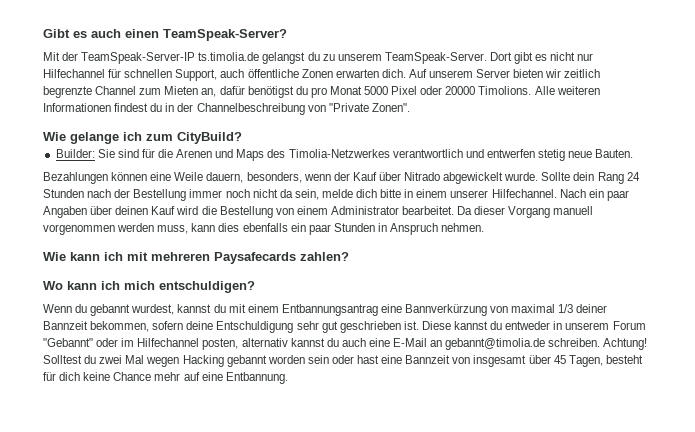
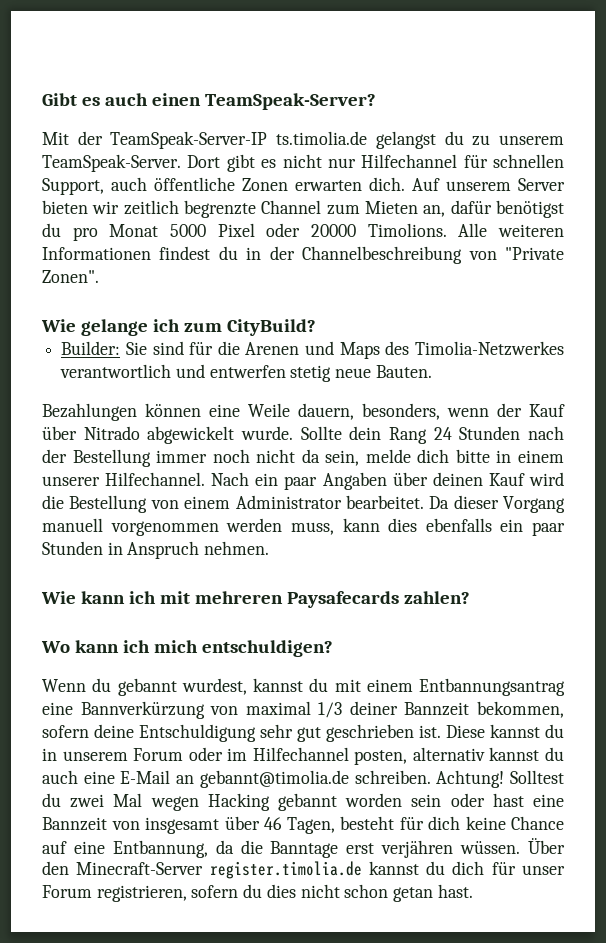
- Diese kannst du entweder in unserem Forum "Gebannt" oder im Hilfechannel posten, alternativ kannst du auch eine E-Mail an gebannt@timolia.de schreiben.
+ Diese kannst du in unserem Forum oder im Hilfechannel posten, alternativ kannst du auch eine E-Mail an gebannt@timolia.de schreiben.
- Solltest du zwei Mal wegen Hacking gebannt worden sein oder hast eine Bannzeit von insgesamt über 45 Tagen, besteht für dich keine Chance mehr auf eine Entbannung.
+ Solltest du zwei Mal wegen Hacking gebannt worden sein oder hast eine Bannzeit von insgesamt über 46 Tagen, besteht für dich keine Chance auf eine Entbannung, da die Banntage erst verjähren wüssen. Über den Minecraft-Server register.timolia.de kannst du dich für unser Forum registrieren, sofern du dies nicht schon getan hast.

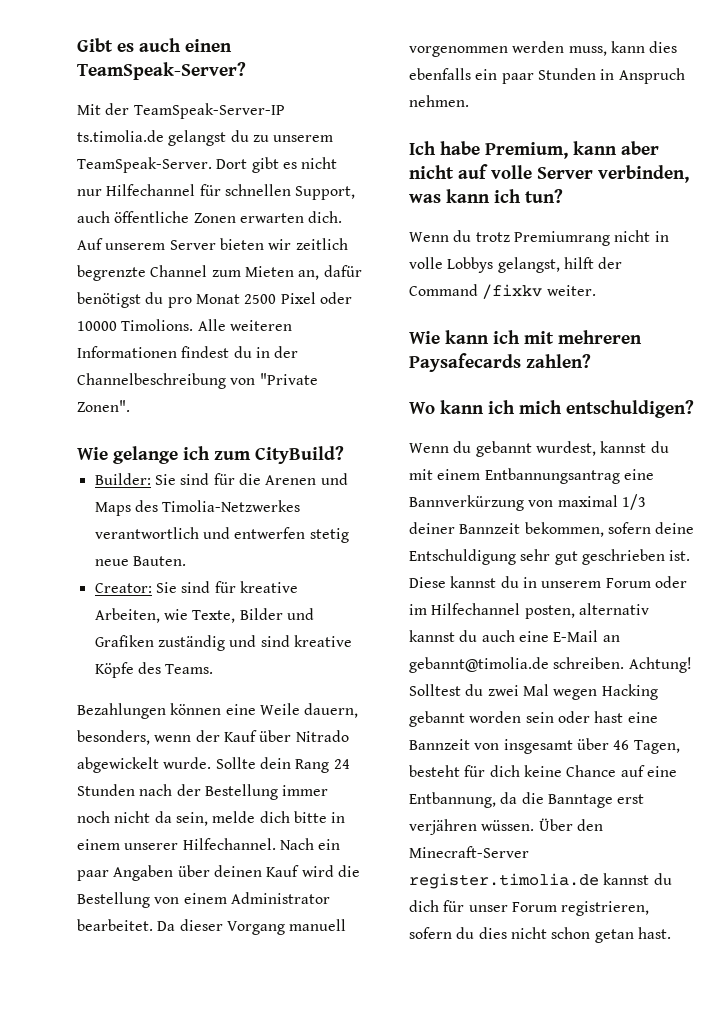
- Auf unserem Server bieten wir zeitlich begrenzte Channel zum Mieten an, dafür benötigst du pro Monat 5000 Pixel oder 20000 Timolions.
+ Auf unserem Server bieten wir zeitlich begrenzte Channel zum Mieten an, dafür benötigst du pro Monat 2500 Pixel oder 10000 Timolions.
+ Creator: Sie sind für kreative Arbeiten, wie Texte, Bilder und Grafiken zuständig und sind kreative Köpfe des Teams.
+ Ich habe Premium, kann aber nicht auf volle Server verbinden, was kann ich tun?
+ Wenn du trotz Premiumrang nicht in volle Lobbys gelangst, hilft der Command /fixkv weiter.

